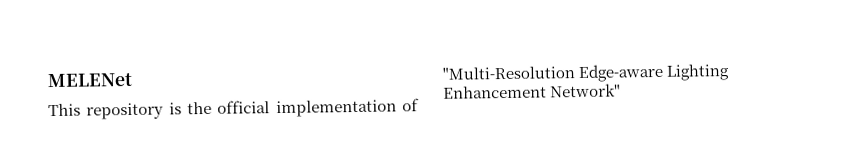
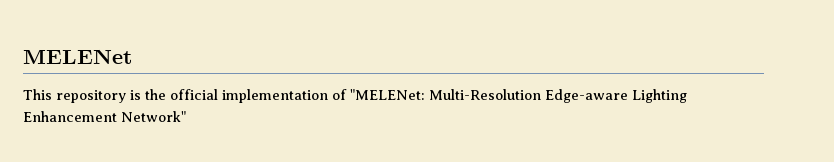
- This repository is the official implementation of "Multi-Resolution Edge-aware Lighting Enhancement Network"
+ This repository is the official implementation of "MELENet: Multi-Resolution Edge-aware Lighting Enhancement Network"

